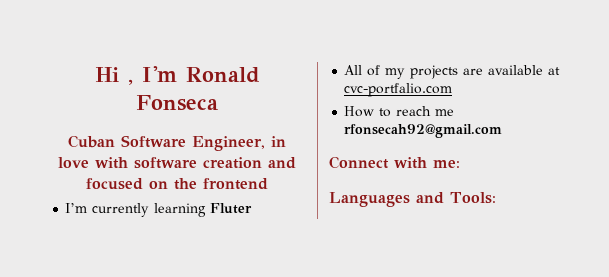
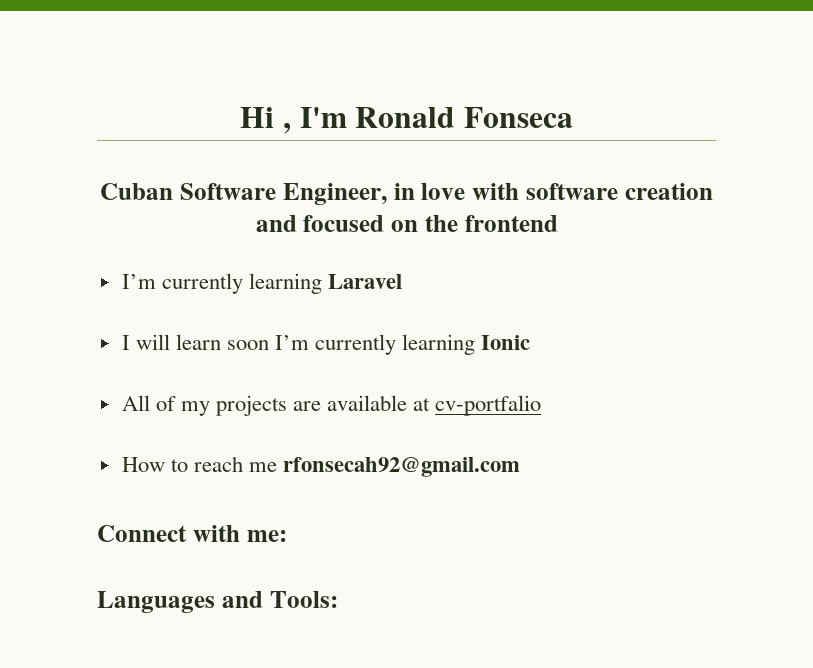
- I’m currently learning Fluter
+ I’m currently learning Laravel
+ I will learn soon I’m currently learning Ionic
- All of my projects are available at cvc-portfalio.com
+ All of my projects are available at cv-portfalio

